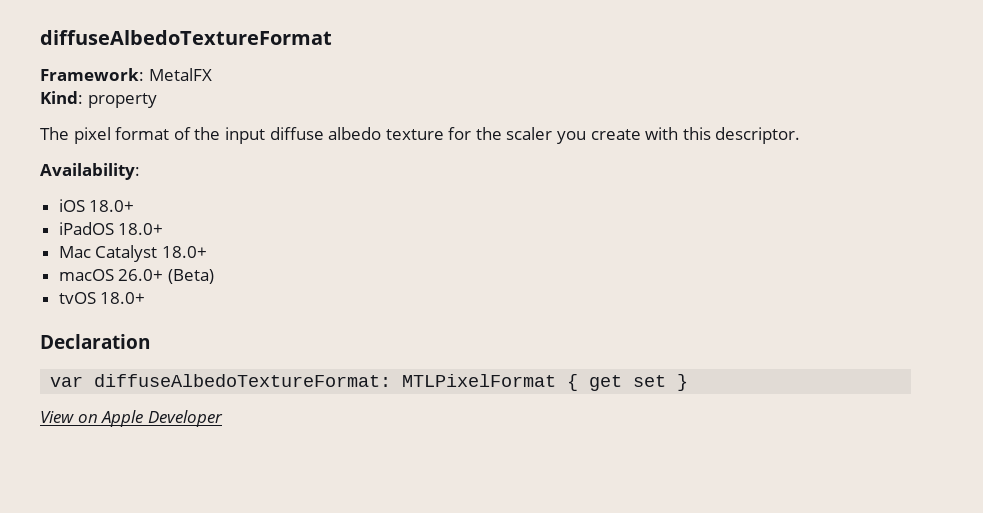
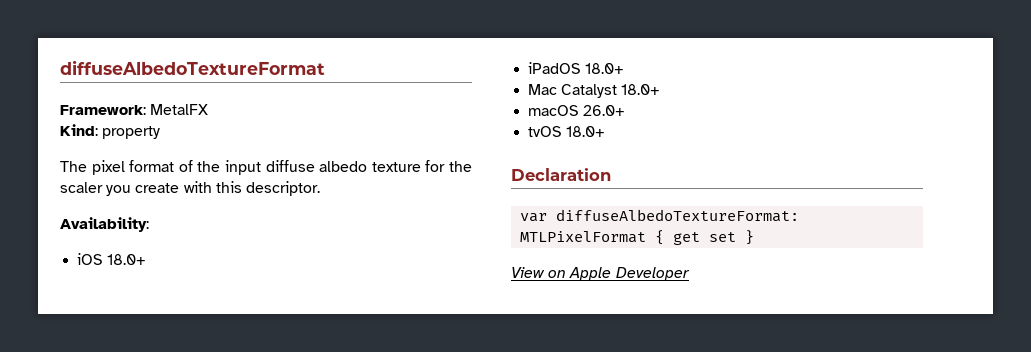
- macOS 26.0+ (Beta)
+ macOS 26.0+

